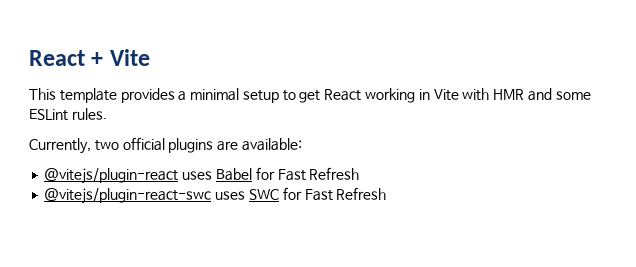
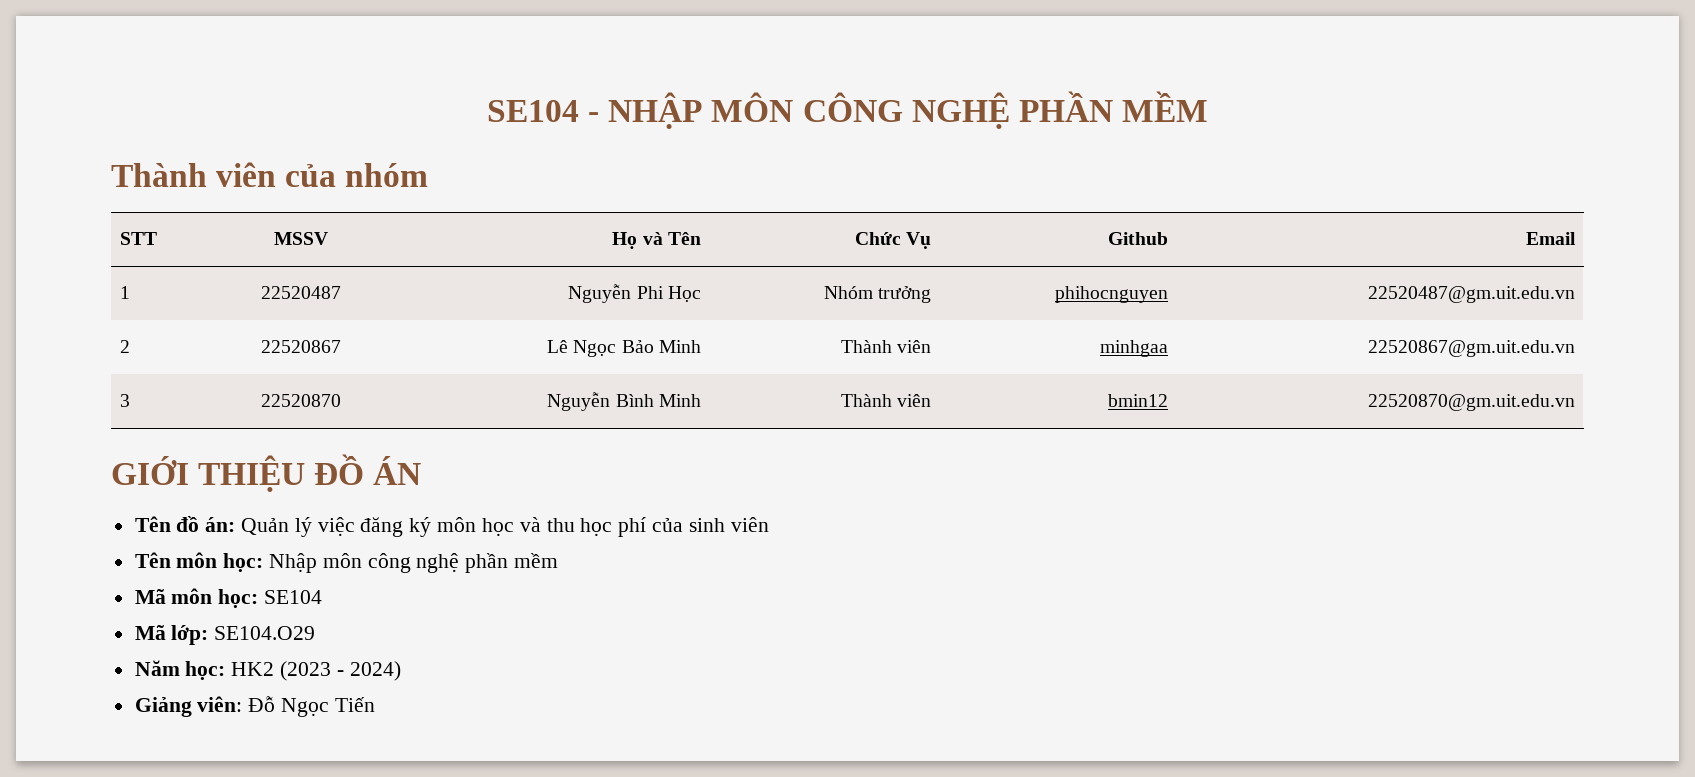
- React + Vite
- This template provides a minimal setup to get React working in Vite with HMR and some ESLint rules.
- Currently, two official plugins are available:
- @vitejs/plugin-react uses Babel for Fast Refresh
- @vitejs/plugin-react-swc uses SWC for Fast Refresh
+ SE104 - NHẬP MÔN CÔNG NGHỆ PHẦN MỀM
+ Thành viên của nhóm
+ STT | MSSV | Họ và Tên | Chức Vụ | Github | Email
+ 1 | 22520487 | Nguyễn Phi Học | Nhóm trưởng | phihocnguyen | 22520487@gm.uit.edu.vn
+ 2 | 22520867 | Lê Ngọc Bảo Minh | Thành viên | minhgaa | 22520867@gm.uit.edu.vn
+ 3 | 22520870 | Nguyễn Bình Minh | Thành viên | bmin12 | 22520870@gm.uit.edu.vn
+ GIỚI THIỆU ĐỒ ÁN
+ Tên đồ án: Quản lý việc đăng ký môn học và thu học phí của sinh viên
+ Tên môn học: Nhập môn công nghệ phần mềm
+ Mã môn học: SE104
+ Mã lớp: SE104.O29
+ Năm học: HK2 (2023 - 2024)
+ Giảng viên: Đỗ Ngọc Tiến

